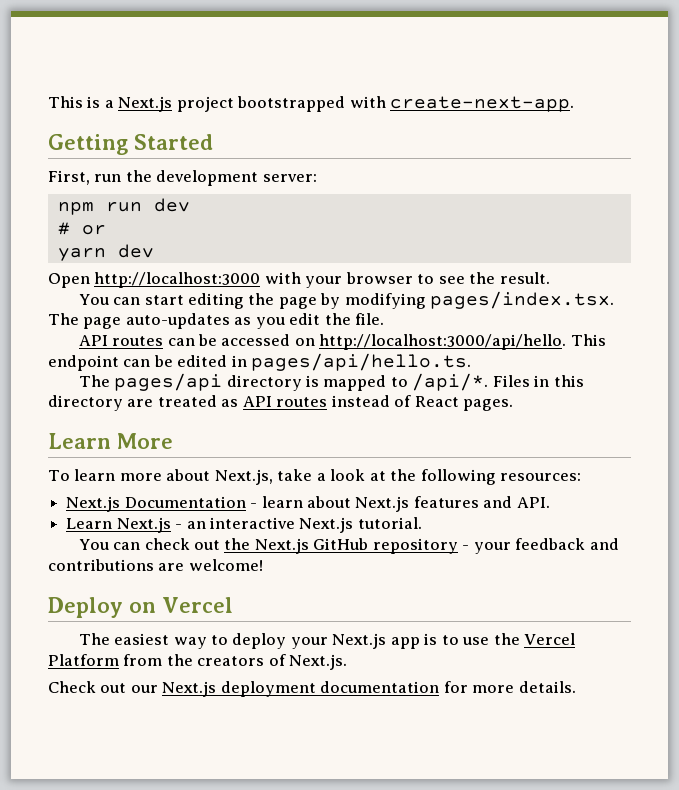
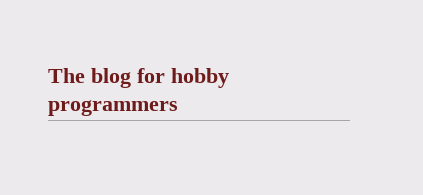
- This is a Next.js project bootstrapped with create-next-app.
- Getting Started
- First, run the development server:
- npm run dev
- # or
- yarn dev
- Open http://localhost:3000 with your browser to see the result.
- You can start editing the page by modifying pages/index.tsx. The page auto-updates as you edit the file.
- API routes can be accessed on http://localhost:3000/api/hello. This endpoint can be edited in pages/api/hello.ts.
- The pages/api directory is mapped to /api/*. Files in this directory are treated as API routes instead of React pages.
- Learn More
- To learn more about Next.js, take a look at the following resources:
- Next.js Documentation - learn about Next.js features and API.
- Learn Next.js - an interactive Next.js tutorial.
- You can check out the Next.js GitHub repository - your feedback and contributions are welcome!
- Deploy on Vercel
- The easiest way to deploy your Next.js app is to use the Vercel Platform from the creators of Next.js.
- Check out our Next.js deployment documentation for more details.
+ The blog for hobby programmers

